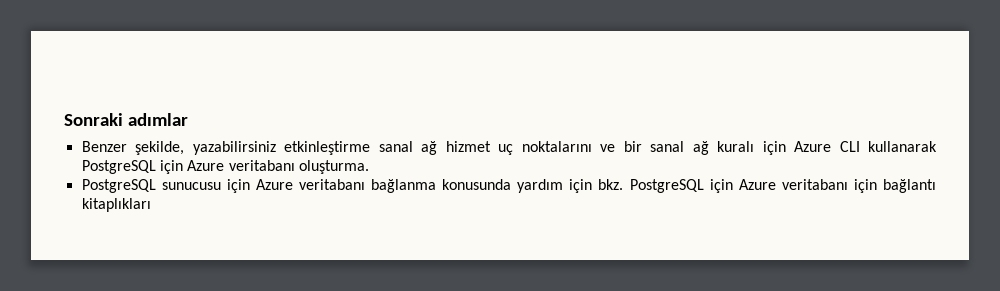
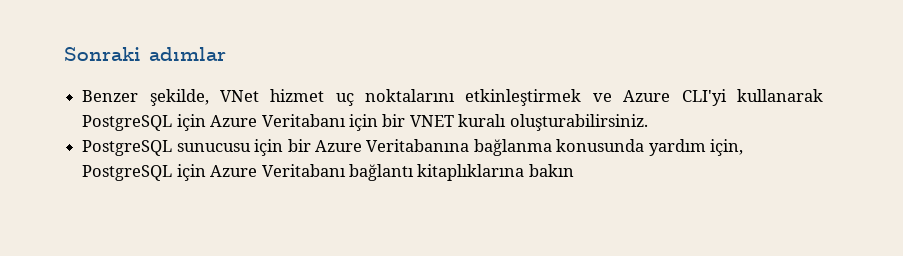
- Benzer şekilde, yazabilirsiniz etkinleştirme sanal ağ hizmet uç noktalarını ve bir sanal ağ kuralı için Azure CLI kullanarak PostgreSQL için Azure veritabanı oluşturma.
+ Benzer şekilde, VNet hizmet uç noktalarını etkinleştirmek ve Azure CLI'yi kullanarak PostgreSQL için Azure Veritabanı için bir VNET kuralı oluşturabilirsiniz.
- PostgreSQL sunucusu için Azure veritabanı bağlanma konusunda yardım için bkz. PostgreSQL için Azure veritabanı için bağlantı kitaplıkları
+ PostgreSQL sunucusu için bir Azure Veritabanına bağlanma konusunda yardım için, PostgreSQL için Azure Veritabanı bağlantı kitaplıklarına bakın

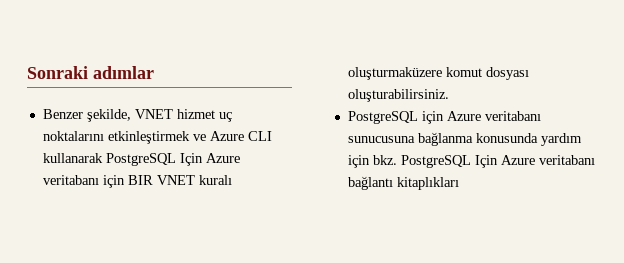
- Benzer şekilde, VNet hizmet uç noktalarını etkinleştirmek ve Azure CLI'yi kullanarak PostgreSQL için Azure Veritabanı için bir VNET kuralı oluşturabilirsiniz.
- PostgreSQL sunucusu için bir Azure Veritabanına bağlanma konusunda yardım için, PostgreSQL için Azure Veritabanı bağlantı kitaplıklarına bakın
+ Benzer şekilde, VNET hizmet uç noktalarını etkinleştirmek ve Azure CLI kullanarak PostgreSQL Için Azure veritabanı için BIR VNET kuralı oluşturmaküzere komut dosyası oluşturabilirsiniz.
+ PostgreSQL için Azure veritabanı sunucusuna bağlanma konusunda yardım için bkz. PostgreSQL Için Azure veritabanı bağlantı kitaplıkları

